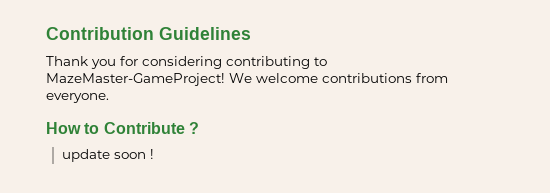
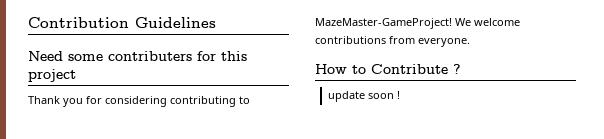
+ Need some contributers for this project

